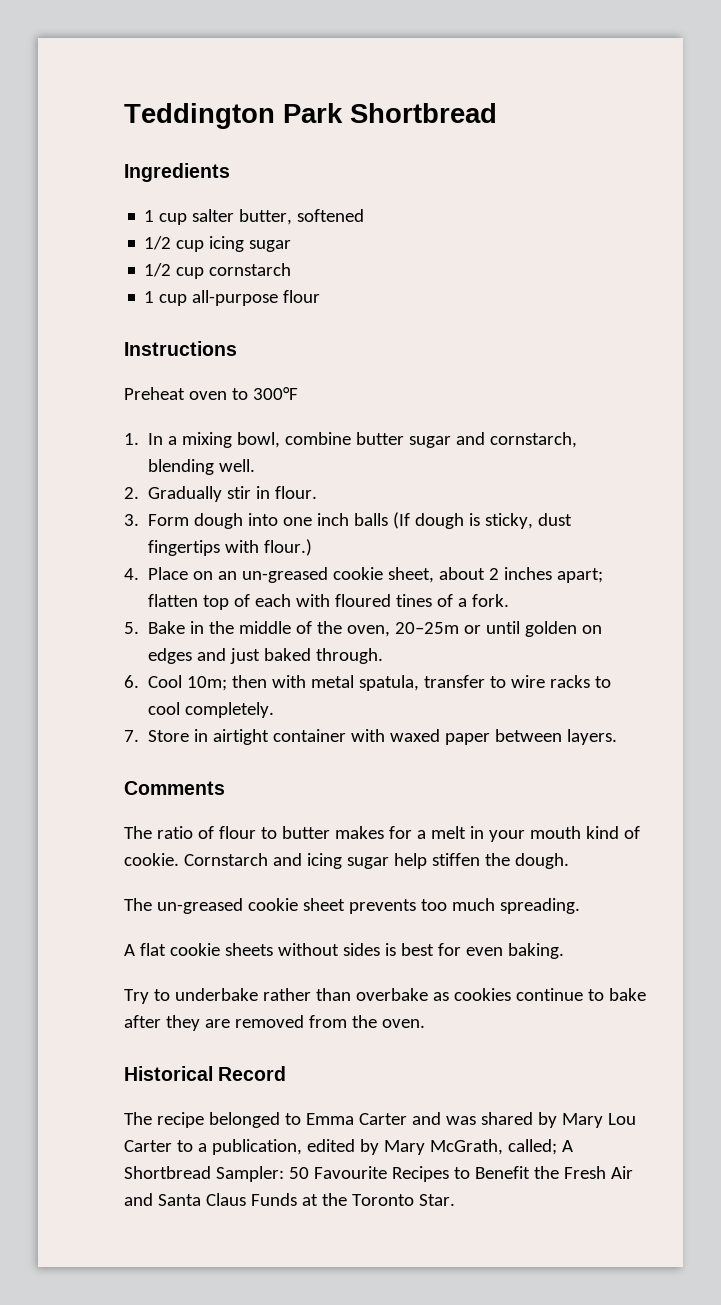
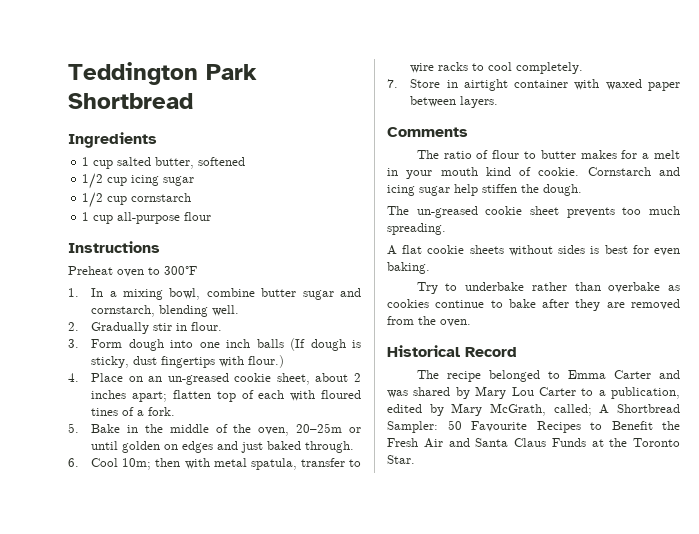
- 1 cup salter butter, softened
+ 1 cup salted butter, softened

